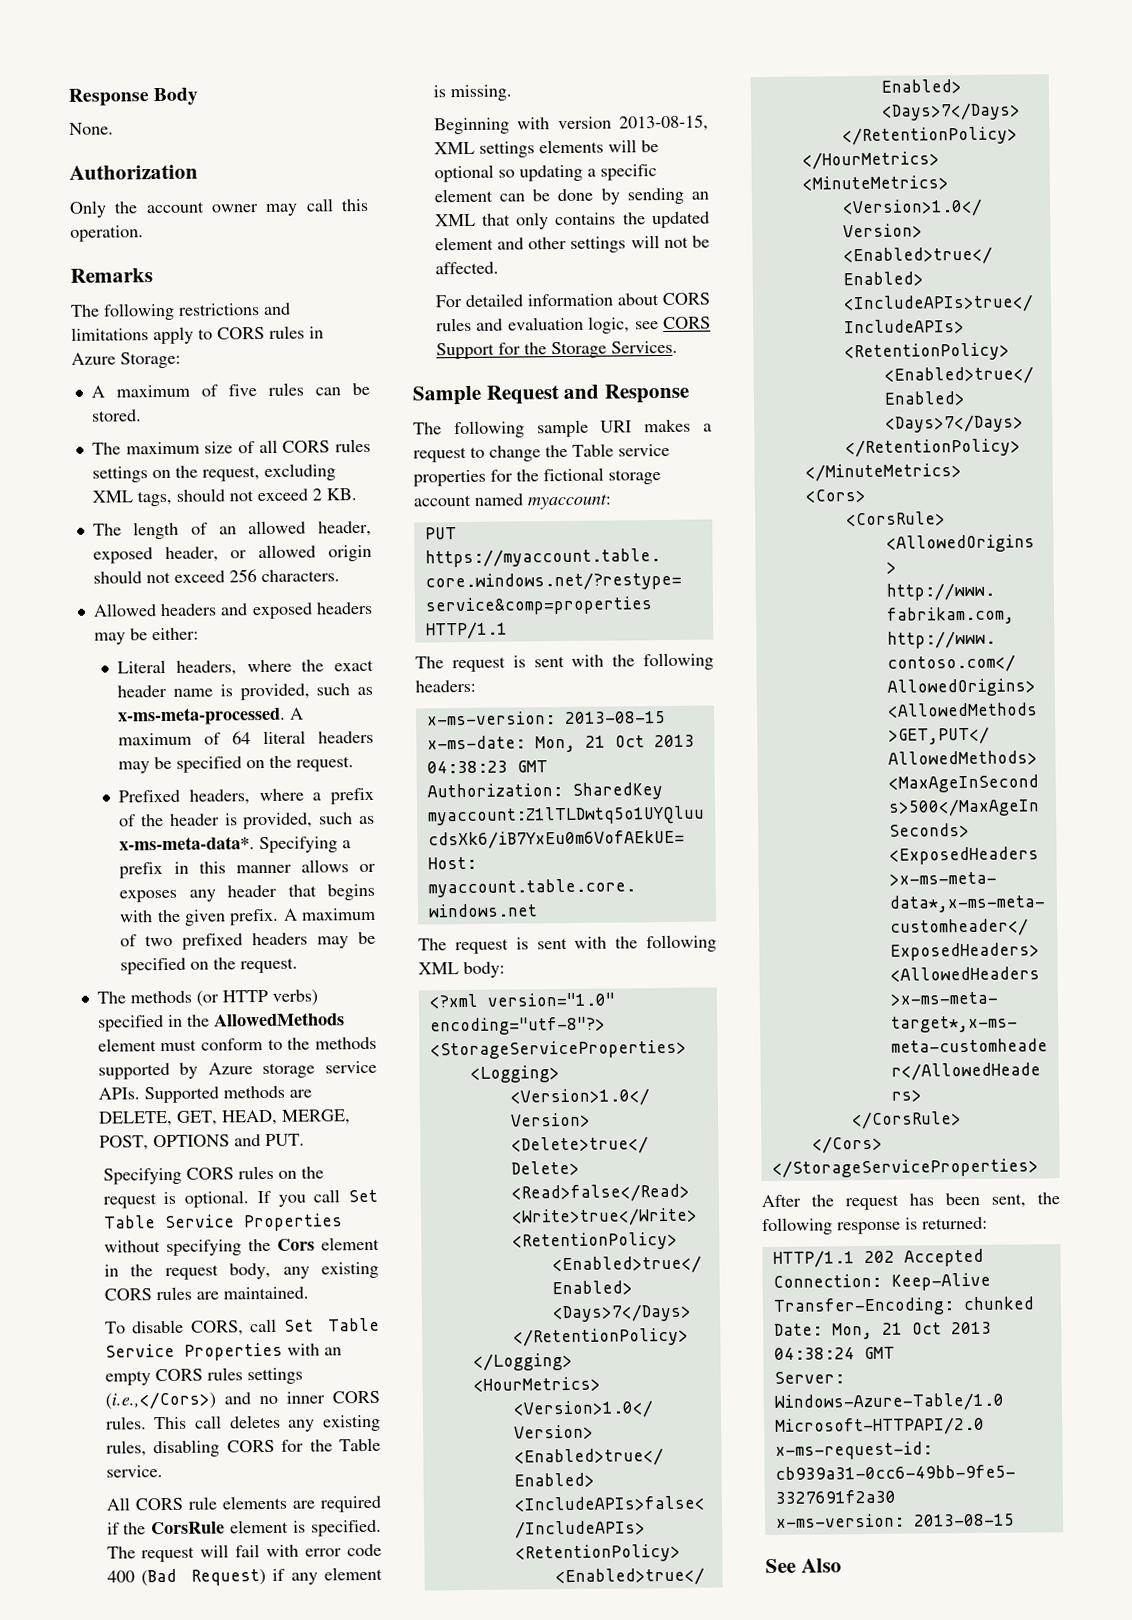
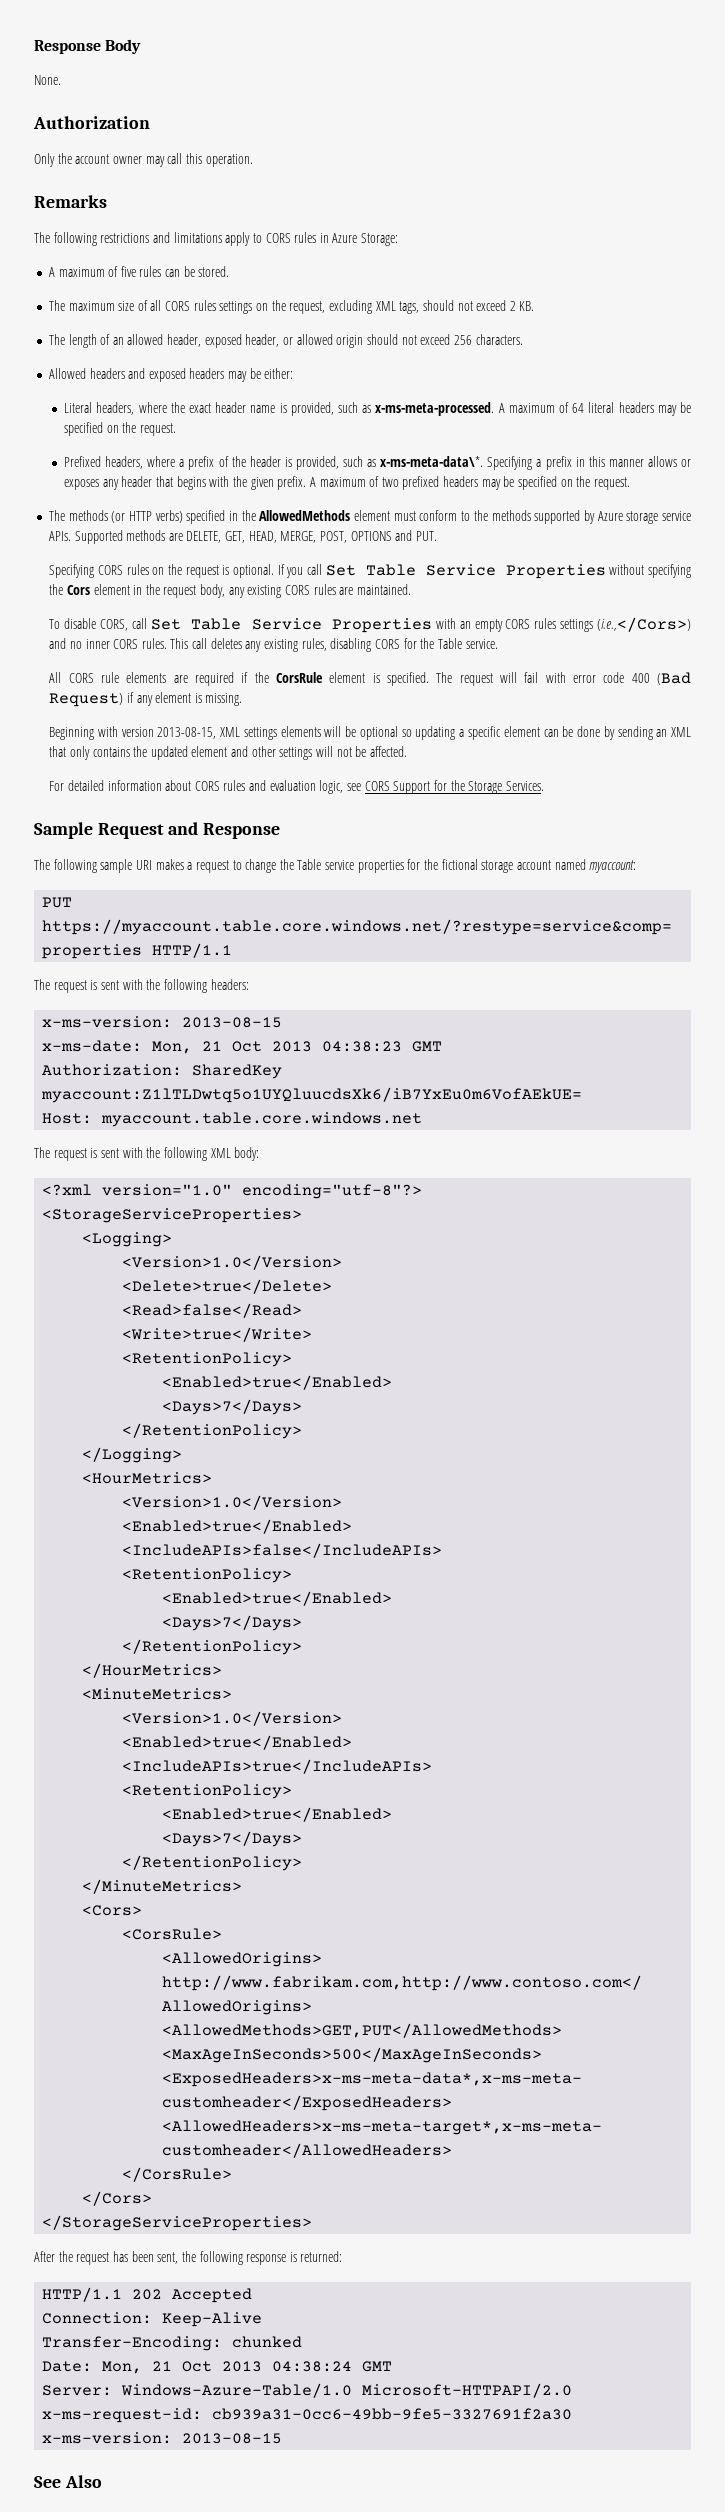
- Prefixed headers, where a prefix of the header is provided, such as x-ms-meta-data*.
+ Prefixed headers, where a prefix of the header is provided, such as x-ms-meta-data\*.

